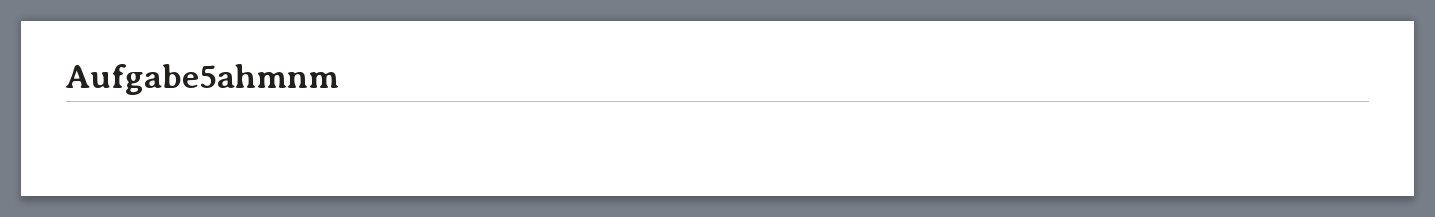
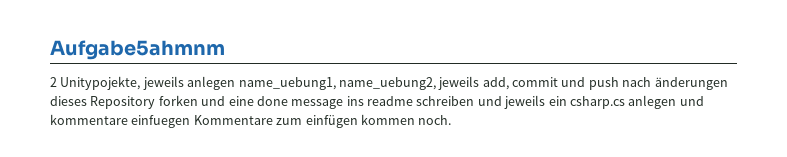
+ 2 Unitypojekte, jeweils anlegen name_uebung1, name_uebung2, jeweils add, commit und push nach änderungen dieses Repository forken und eine done message ins readme schreiben und jeweils ein csharp.cs anlegen und kommentare einfuegen Kommentare zum einfügen kommen noch.

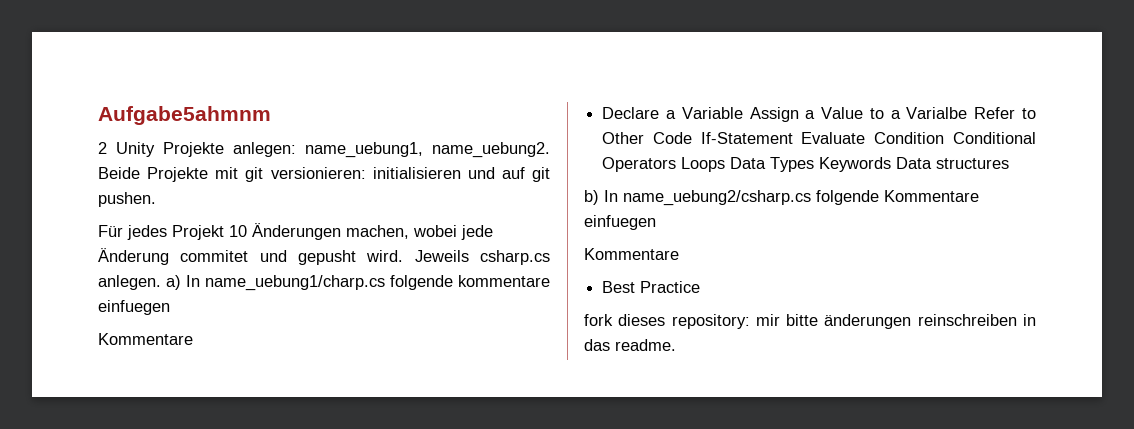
- 2 Unitypojekte, jeweils anlegen name_uebung1, name_uebung2, jeweils add, commit und push nach änderungen dieses Repository forken und eine done message ins readme schreiben und jeweils ein csharp.cs anlegen und kommentare einfuegen Kommentare zum einfügen kommen noch.
+ 2 Unity Projekte anlegen: name_uebung1, name_uebung2. Beide Projekte mit git versionieren: initialisieren und auf git pushen.
+ Für jedes Projekt 10 Änderungen machen, wobei jede Änderung commitet und gepusht wird. Jeweils csharp.cs anlegen. a) In name_uebung1/charp.cs folgende kommentare einfuegen
+ Kommentare
+ Declare a Variable Assign a Value to a Varialbe Refer to Other Code If-Statement Evaluate Condition Conditional Operators Loops Data Types Keywords Data structures
+ b) In name_uebung2/csharp.cs folgende Kommentare einfuegen
+ Kommentare
+ Best Practice
+ fork dieses repository: mir bitte änderungen reinschreiben in das readme.

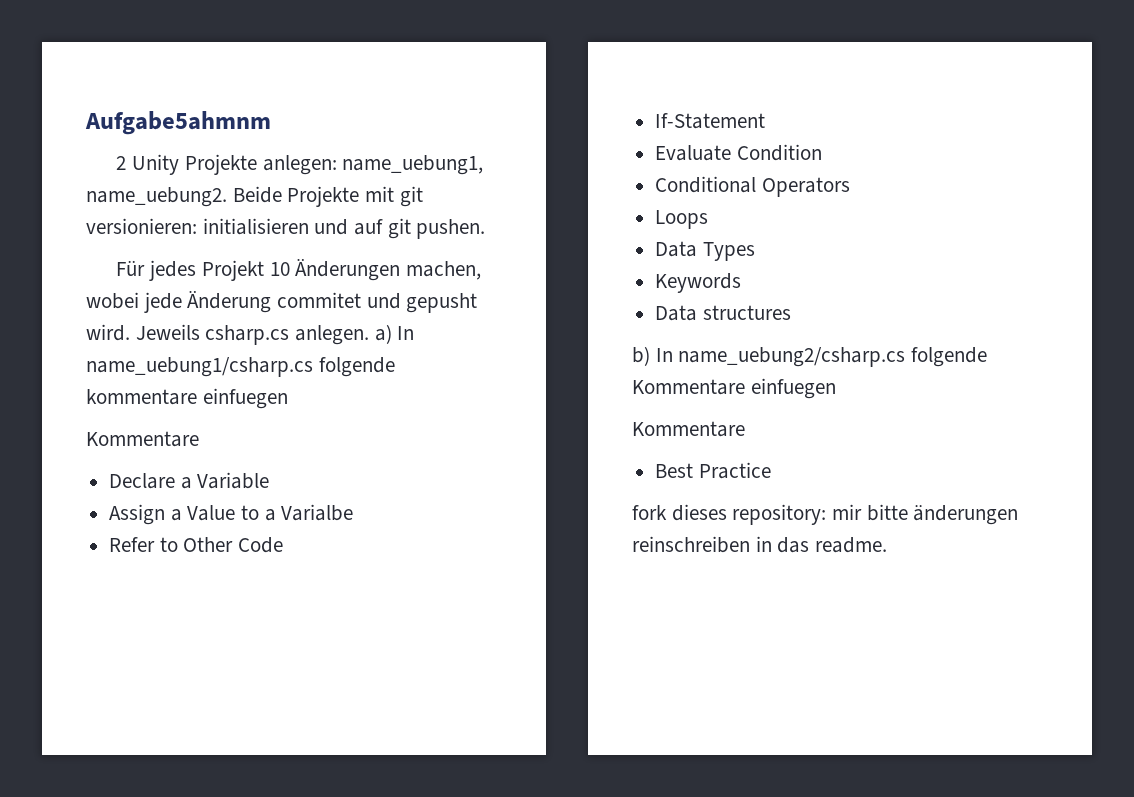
- Jeweils csharp.cs anlegen. a) In name_uebung1/charp.cs folgende kommentare einfuegen
+ Jeweils csharp.cs anlegen. a) In name_uebung1/csharp.cs folgende kommentare einfuegen
- Declare a Variable Assign a Value to a Varialbe Refer to Other Code If-Statement Evaluate Condition Conditional Operators Loops Data Types Keywords Data structures
+ Declare a Variable
+ Assign a Value to a Varialbe
+ Refer to Other Code
+ If-Statement
+ Evaluate Condition
+ Conditional Operators
+ Loops
+ Data Types
+ Keywords
+ Data structures

